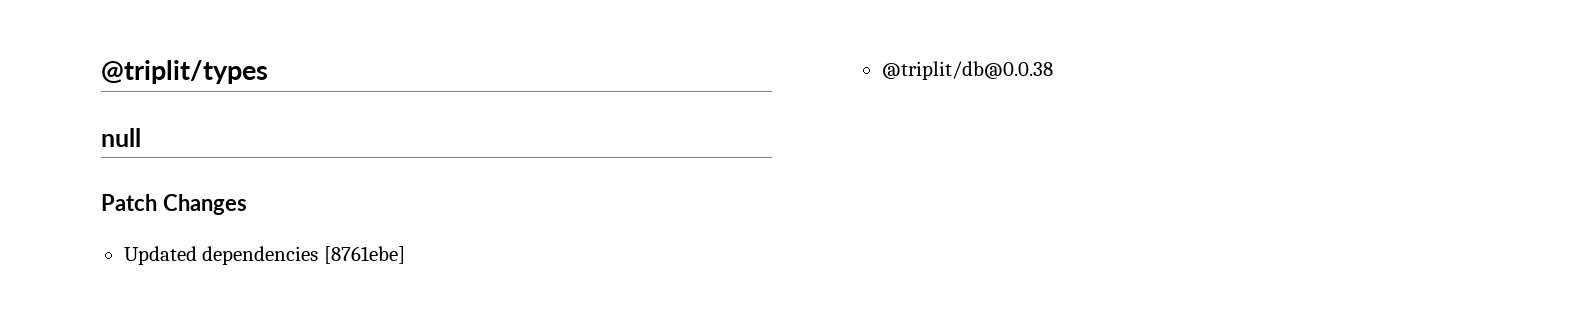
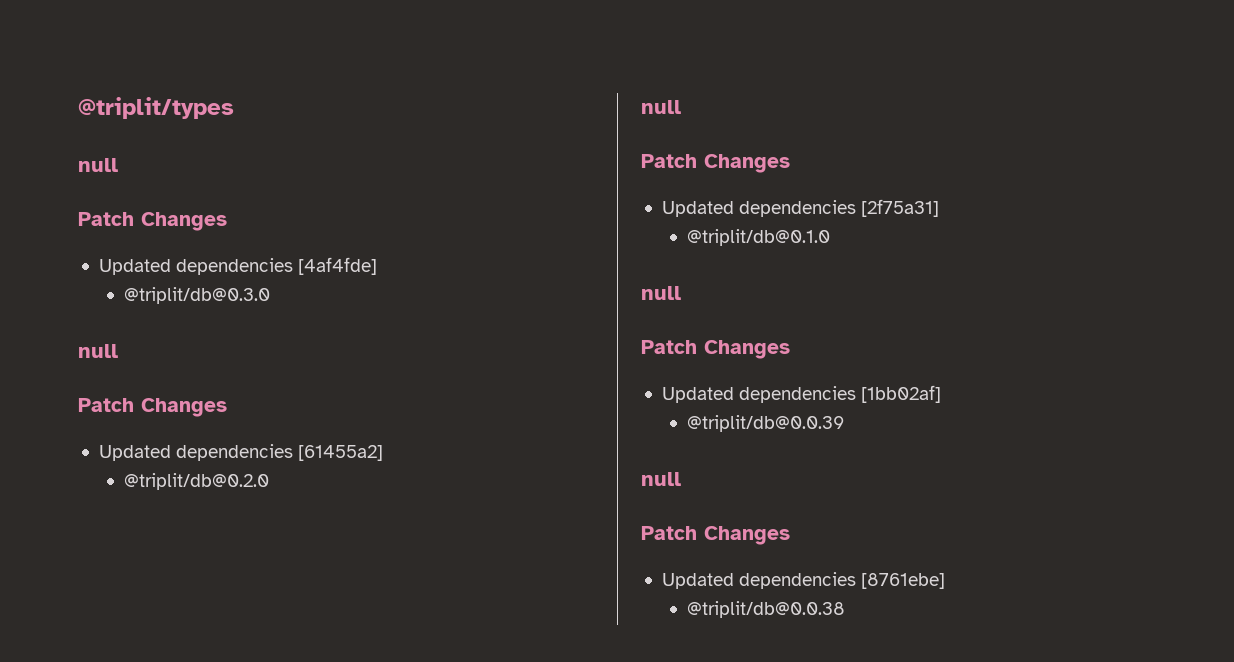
+ Updated dependencies [4af4fde]
+ @triplit/db@0.3.0
+ null
+ Patch Changes
+ Updated dependencies [61455a2]
+ @triplit/db@0.2.0
+ null
+ Patch Changes
+ Updated dependencies [2f75a31]
+ @triplit/db@0.1.0
+ null
+ Patch Changes
+ Updated dependencies [1bb02af]
+ @triplit/db@0.0.39
+ null
+ Patch Changes

